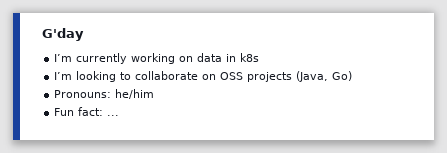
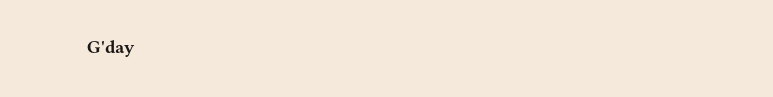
- I’m currently working on data in k8s
- I’m looking to collaborate on OSS projects (Java, Go)
- Pronouns: he/him
- Fun fact: ...

